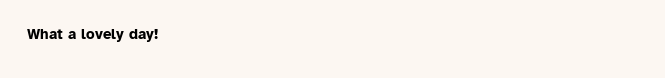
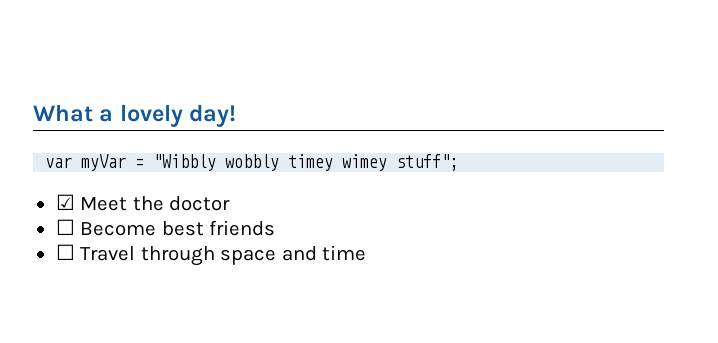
+ var myVar = "Wibbly wobbly timey wimey stuff";
+ ☑ Meet the doctor
+ ☐ Become best friends
+ ☐ Travel through space and time

